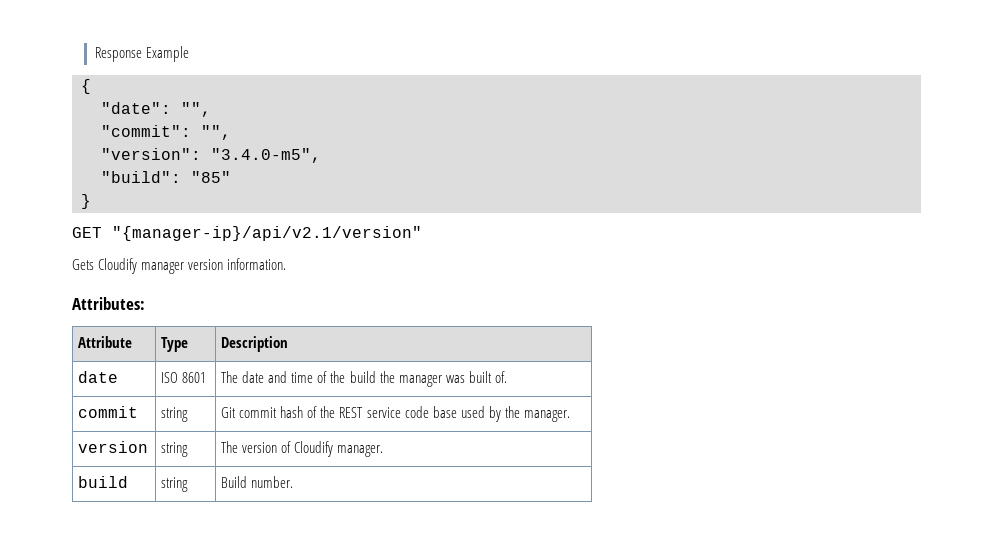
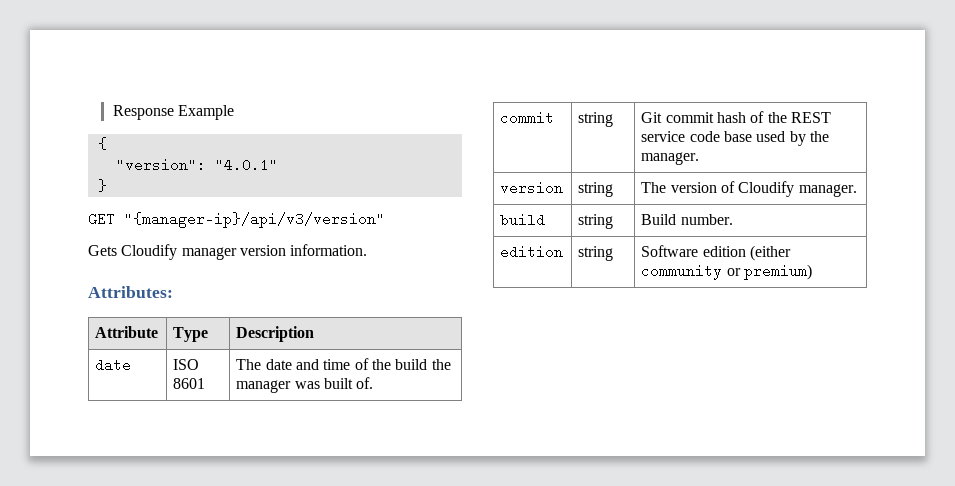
- "date": "",
- "commit": "",
- "version": "3.4.0-m5",
- "build": "85"
+ "version": "4.0.1"
- GET "{manager-ip}/api/v2.1/version"
+ GET "{manager-ip}/api/v3/version"
+ edition | string | Software edition (either community or premium)

